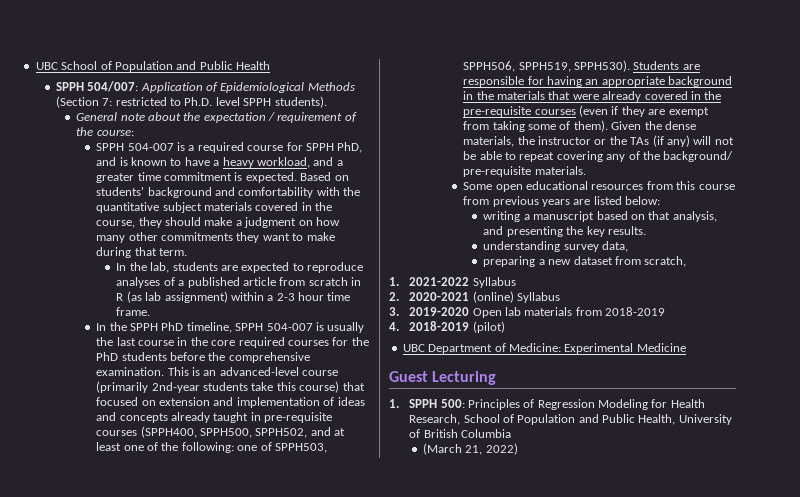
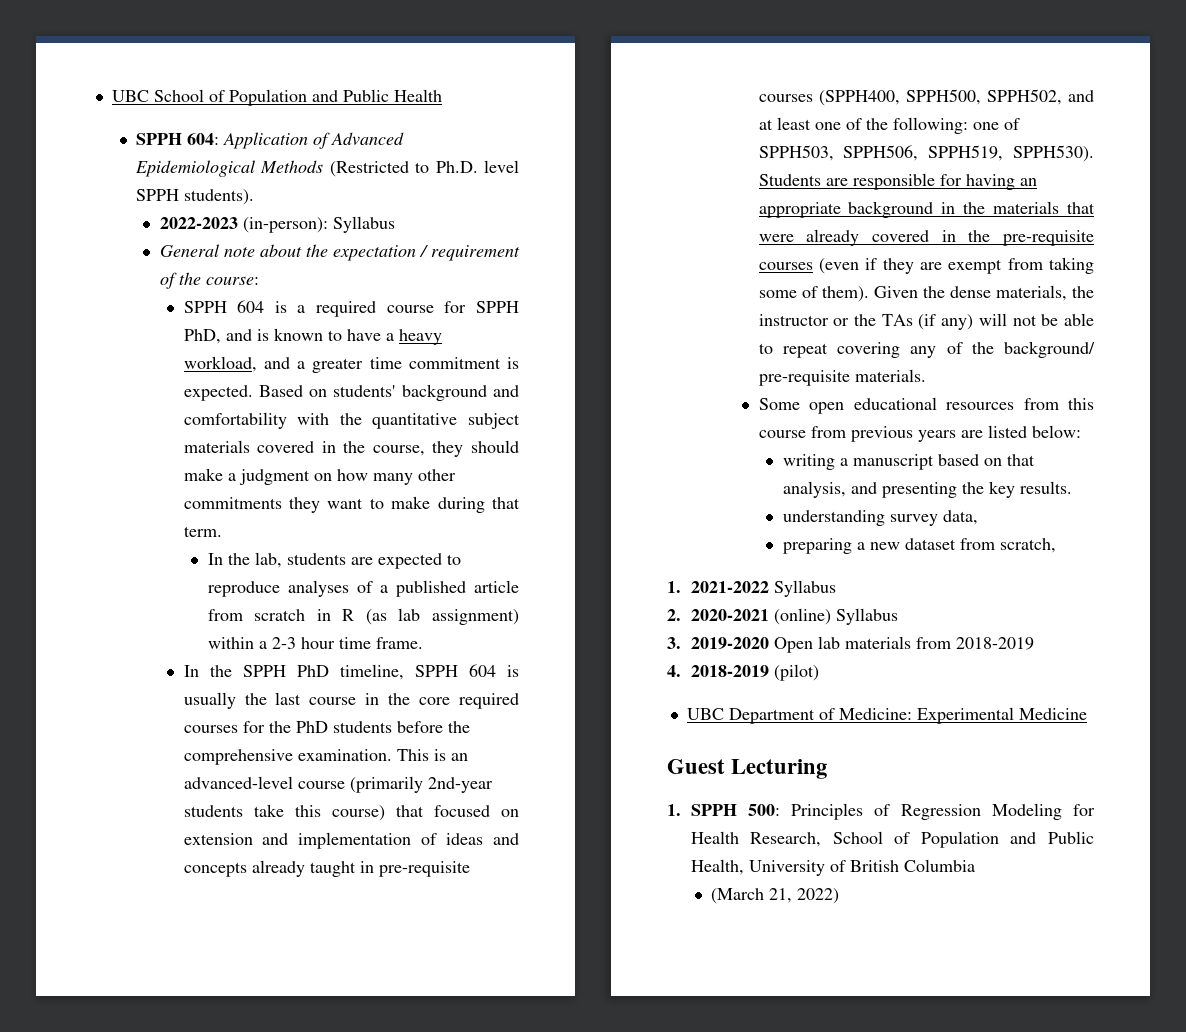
- SPPH 504/007: Application of Epidemiological Methods (Section 7: restricted to Ph.D. level SPPH students).
+ SPPH 604: Application of Advanced Epidemiological Methods (Restricted to Ph.D. level SPPH students).
+ 2022-2023 (in-person): Syllabus
- SPPH 504-007 is a required course for SPPH PhD, and is known to have a heavy workload, and a greater time commitment is expected.
+ SPPH 604 is a required course for SPPH PhD, and is known to have a heavy workload, and a greater time commitment is expected.
- In the SPPH PhD timeline, SPPH 504-007 is usually the last course in the core required courses for the PhD students before the comprehensive examination.
+ In the SPPH PhD timeline, SPPH 604 is usually the last course in the core required courses for the PhD students before the comprehensive examination.

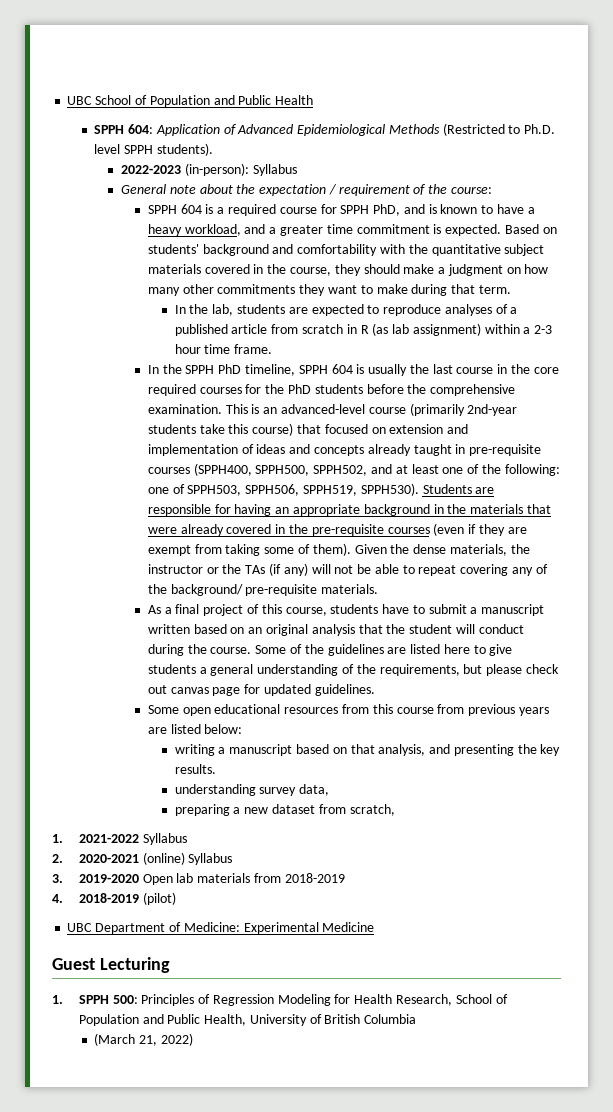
+ As a final project of this course, students have to submit a manuscript written based on an original analysis that the student will conduct during the course. Some of the guidelines are listed here to give students a general understanding of the requirements, but please check out canvas page for updated guidelines.

